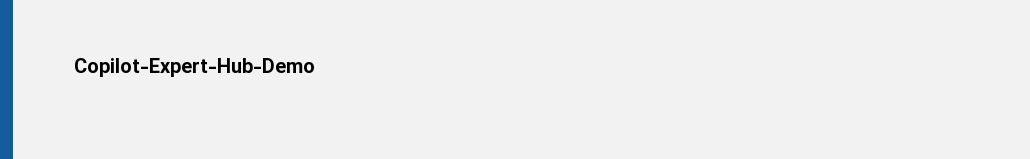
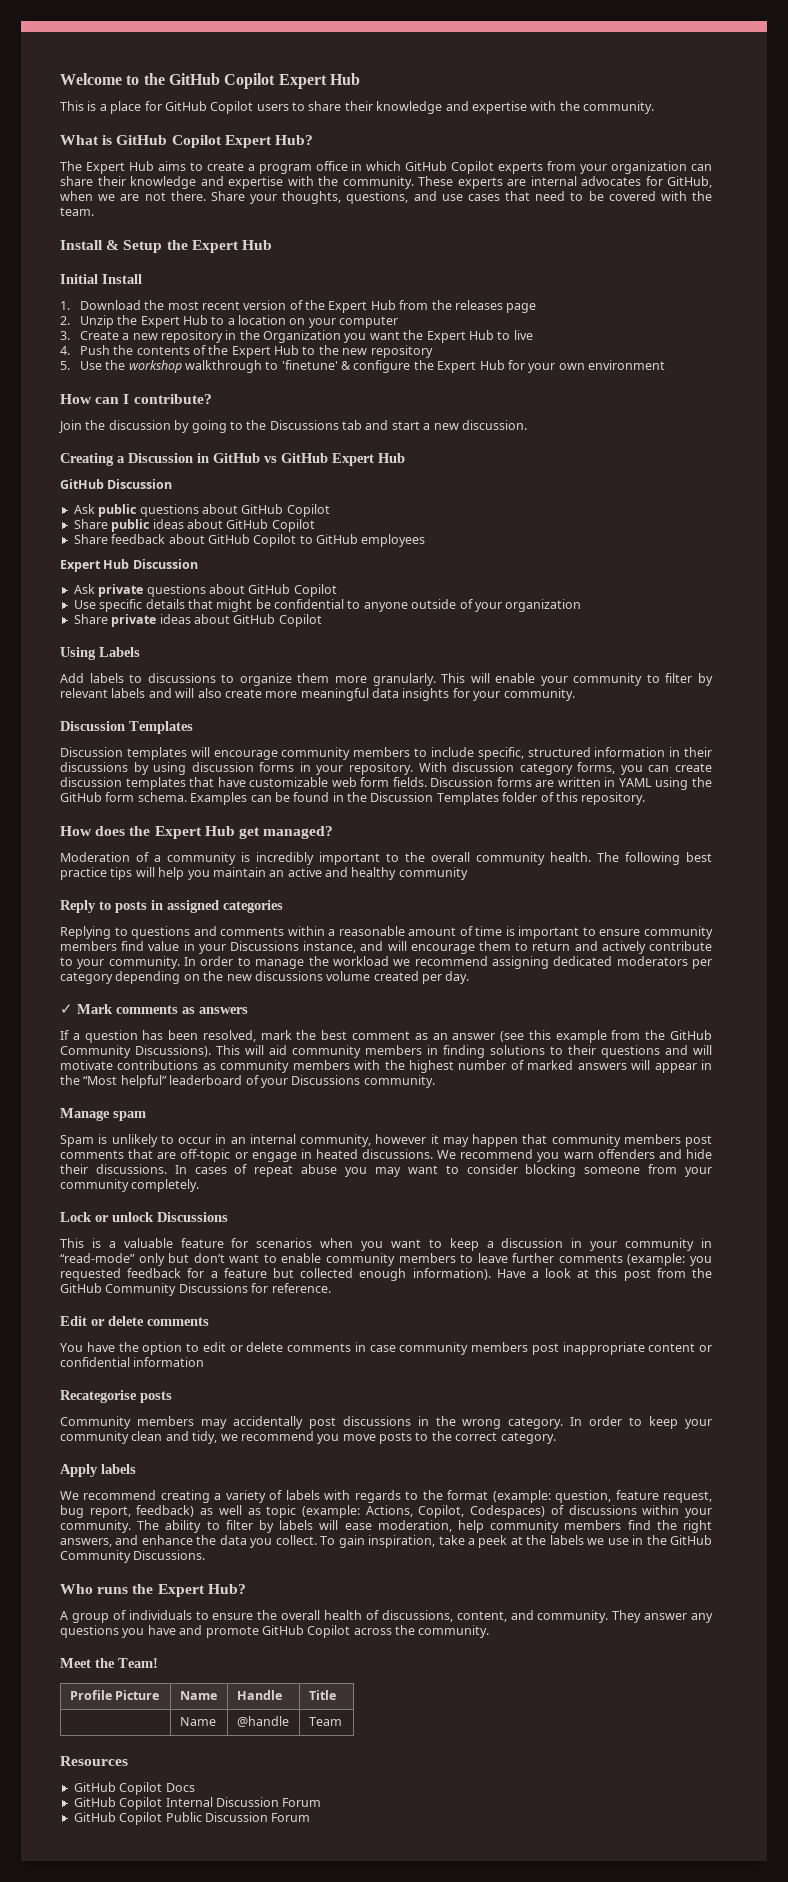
- Copilot-Expert-Hub-Demo
+ Welcome to the GitHub Copilot Expert Hub
+ This is a place for GitHub Copilot users to share their knowledge and expertise with the community.
+ What is GitHub Copilot Expert Hub?
+ The Expert Hub aims to create a program office in which GitHub Copilot experts from your organization can share their knowledge and expertise with the community. These experts are internal advocates for GitHub, when we are not there. Share your thoughts, questions, and use cases that need to be covered with the team.
+ Install & Setup the Expert Hub
+ Initial Install
+ 1. Download the most recent version of the Expert Hub from the releases page
+ 2. Unzip the Expert Hub to a location on your computer
+ 3. Create a new repository in the Organization you want the Expert Hub to live
+ 4. Push the contents of the Expert Hub to the new repository
+ 5. Use the workshop walkthrough to 'finetune' & configure the Expert Hub for your own environment
+ How can I contribute?
+ Join the discussion by going to the Discussions tab and start a new discussion.
+ Creating a Discussion in GitHub vs GitHub Expert Hub
+ GitHub Discussion
+ Ask public questions about GitHub Copilot
+ Share public ideas about GitHub Copilot
+ Share feedback about GitHub Copilot to GitHub employees
+ Expert Hub Discussion
+ Ask private questions about GitHub Copilot
+ Use specific details that might be confidential to anyone outside of your organization
+ Share private ideas about GitHub Copilot
+ Using Labels
+ Add labels to discussions to organize them more granularly. This will enable your community to filter by relevant labels and will also create more meaningful data insights for your community.
+ Discussion Templates
+ Discussion templates will encourage community members to include specific, structured information in their discussions by using discussion forms in your repository. With discussion category forms, you can create discussion templates that have customizable web form fields. Discussion forms are written in YAML using the GitHub form schema. Examples can be found in the Discussion Templates folder of this repository.
+ How does the Expert Hub get managed?
+ Moderation of a community is incredibly important to the overall community health. The following best practice tips will help you maintain an active and healthy community
+ Reply to posts in assigned categories
+ Replying to questions and comments within a reasonable amount of time is important to ensure community members find value in your Discussions instance, and will encourage them to return and actively contribute to your community. In order to manage the workload we recommend assigning dedicated moderators per category depending on the new discussions volume created per day.
+ ✓ Mark comments as answers
+ If a question has been resolved, mark the best comment as an answer (see this example from the GitHub Community Discussions). This will aid community members in finding solutions to their questions and will motivate contributions as community members with the highest number of marked answers will appear in the “Most helpful” leaderboard of your Discussions community.
+ Manage spam
+ Spam is unlikely to occur in an internal community, however it may happen that community members post comments that are off-topic or engage in heated discussions. We recommend you warn offenders and hide their discussions. In cases of repeat abuse you may want to consider blocking someone from your community completely.
+ Lock or unlock Discussions
+ This is a valuable feature for scenarios when you want to keep a discussion in your community in “read-mode” only but don’t want to enable community members to leave further comments (example: you requested feedback for a feature but collected enough information). Have a look at this post from the GitHub Community Discussions for reference.
+ Edit or delete comments
+ You have the option to edit or delete comments in case community members post inappropriate content or confidential information
+ Recategorise posts
+ Community members may accidentally post discussions in the wrong category. In order to keep your community clean and tidy, we recommend you move posts to the correct category.
+ Apply labels
+ We recommend creating a variety of labels with regards to the format (example: question, feature request, bug report, feedback) as well as topic (example: Actions, Copilot, Codespaces) of discussions within your community. The ability to filter by labels will ease moderation, help community members find the right answers, and enhance the data you collect. To gain inspiration, take a peek at the labels we use in the GitHub Community Discussions.
+ Who runs the Expert Hub?
+ A group of individuals to ensure the overall health of discussions, content, and community. They answer any questions you have and promote GitHub Copilot across the community.
+ Meet the Team!
+ Profile Picture | Name | Handle | Title
+ | Name | @handle | Team
+ Resources
+ GitHub Copilot Docs
+ GitHub Copilot Internal Discussion Forum
+ GitHub Copilot Public Discussion Forum

